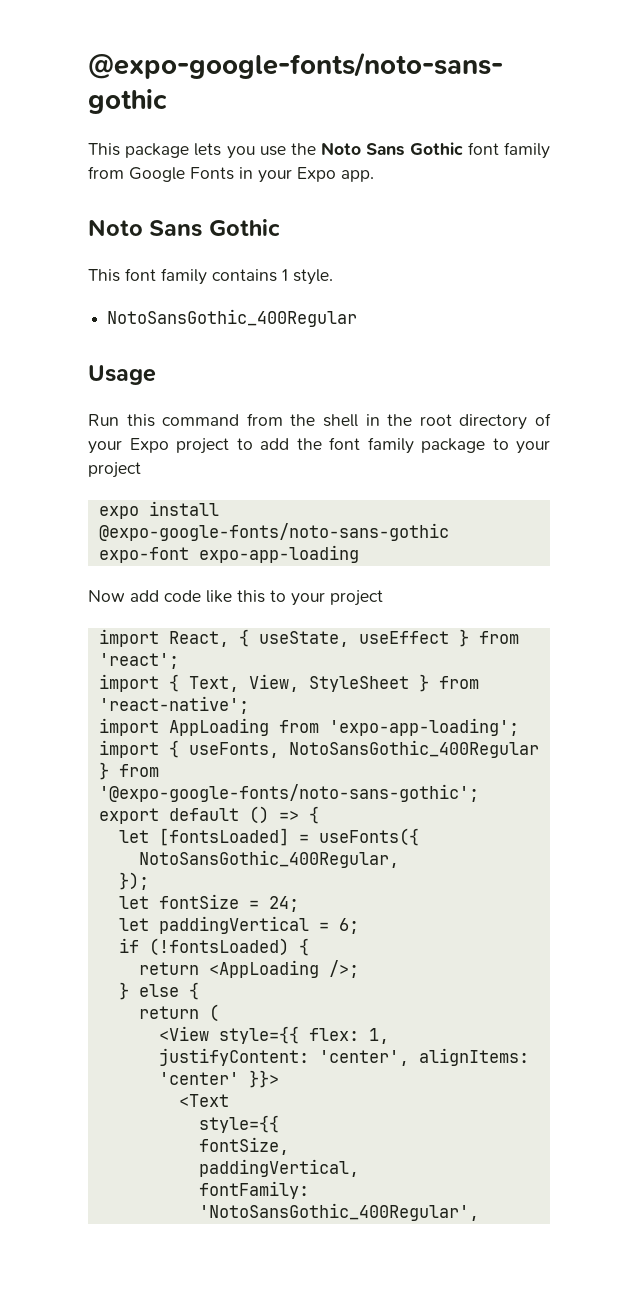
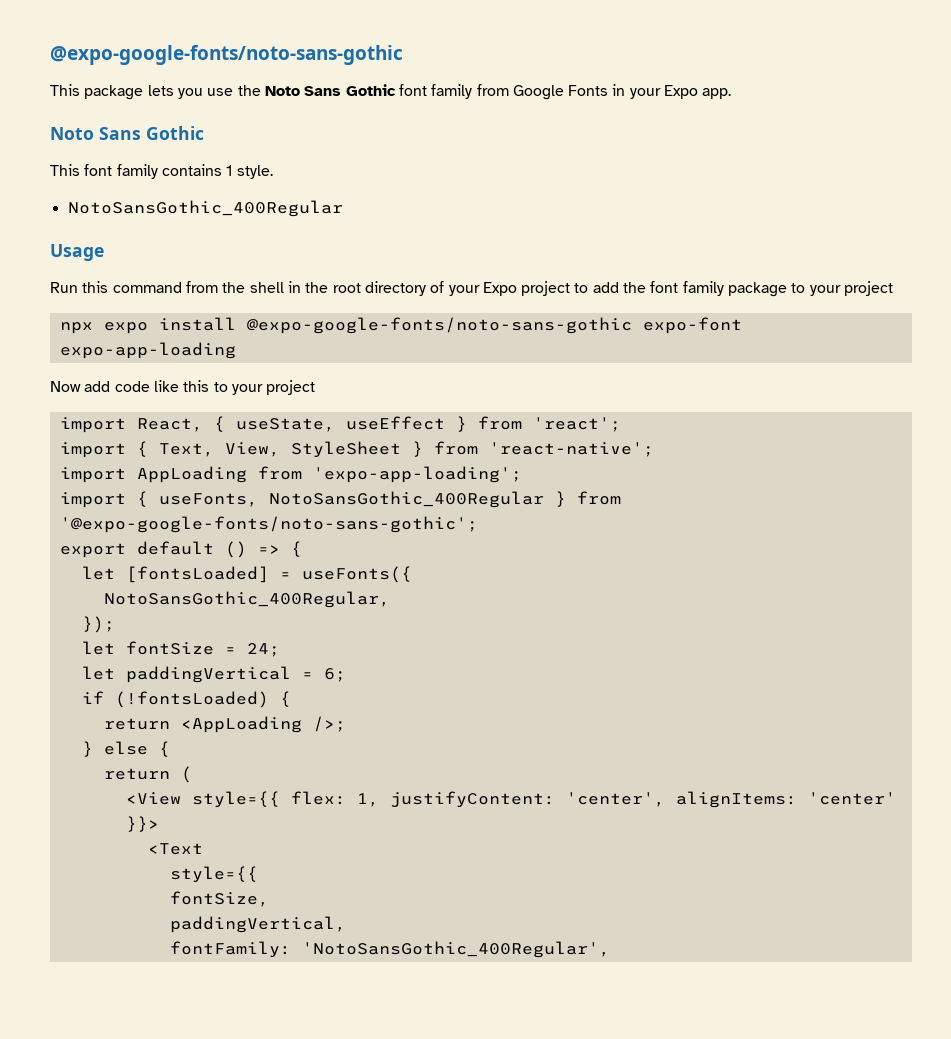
- expo install @expo-google-fonts/noto-sans-gothic expo-font expo-app-loading
+ npx expo install @expo-google-fonts/noto-sans-gothic expo-font expo-app-loading

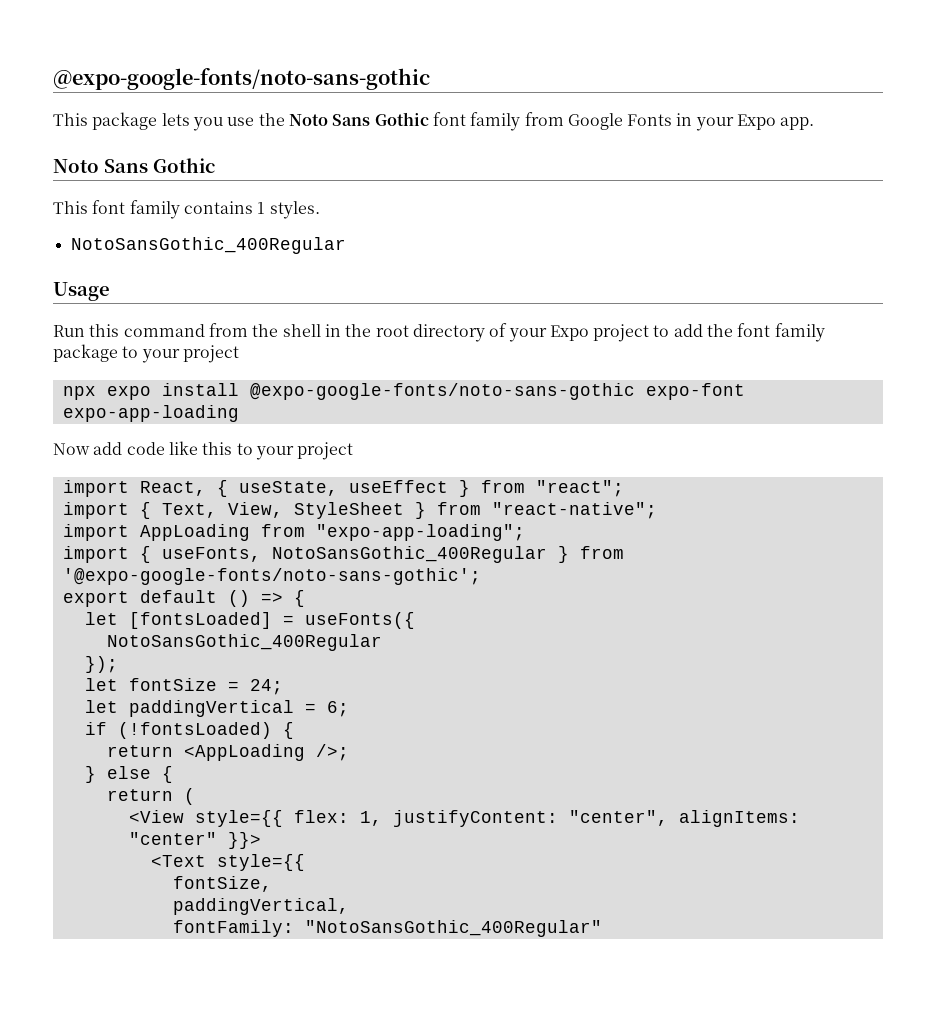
- This font family contains 1 style.
+ This font family contains 1 styles.
- import React, { useState, useEffect } from 'react';
+ import React, { useState, useEffect } from "react";
- import { Text, View, StyleSheet } from 'react-native';
+ import { Text, View, StyleSheet } from "react-native";
- import AppLoading from 'expo-app-loading';
+ import AppLoading from "expo-app-loading";
  let [fontsLoaded] = useFonts({
- NotoSansGothic_400Regular,
+ NotoSansGothic_400Regular
- <View style={{ flex: 1, justifyContent: 'center', alignItems: 'center' }}>
+ <View style={{ flex: 1, justifyContent: "center", alignItems: "center" }}>
- <Text
- style={{
+ <Text style={{
- fontFamily: 'NotoSansGothic_400Regular',
+ fontFamily: "NotoSansGothic_400Regular"

